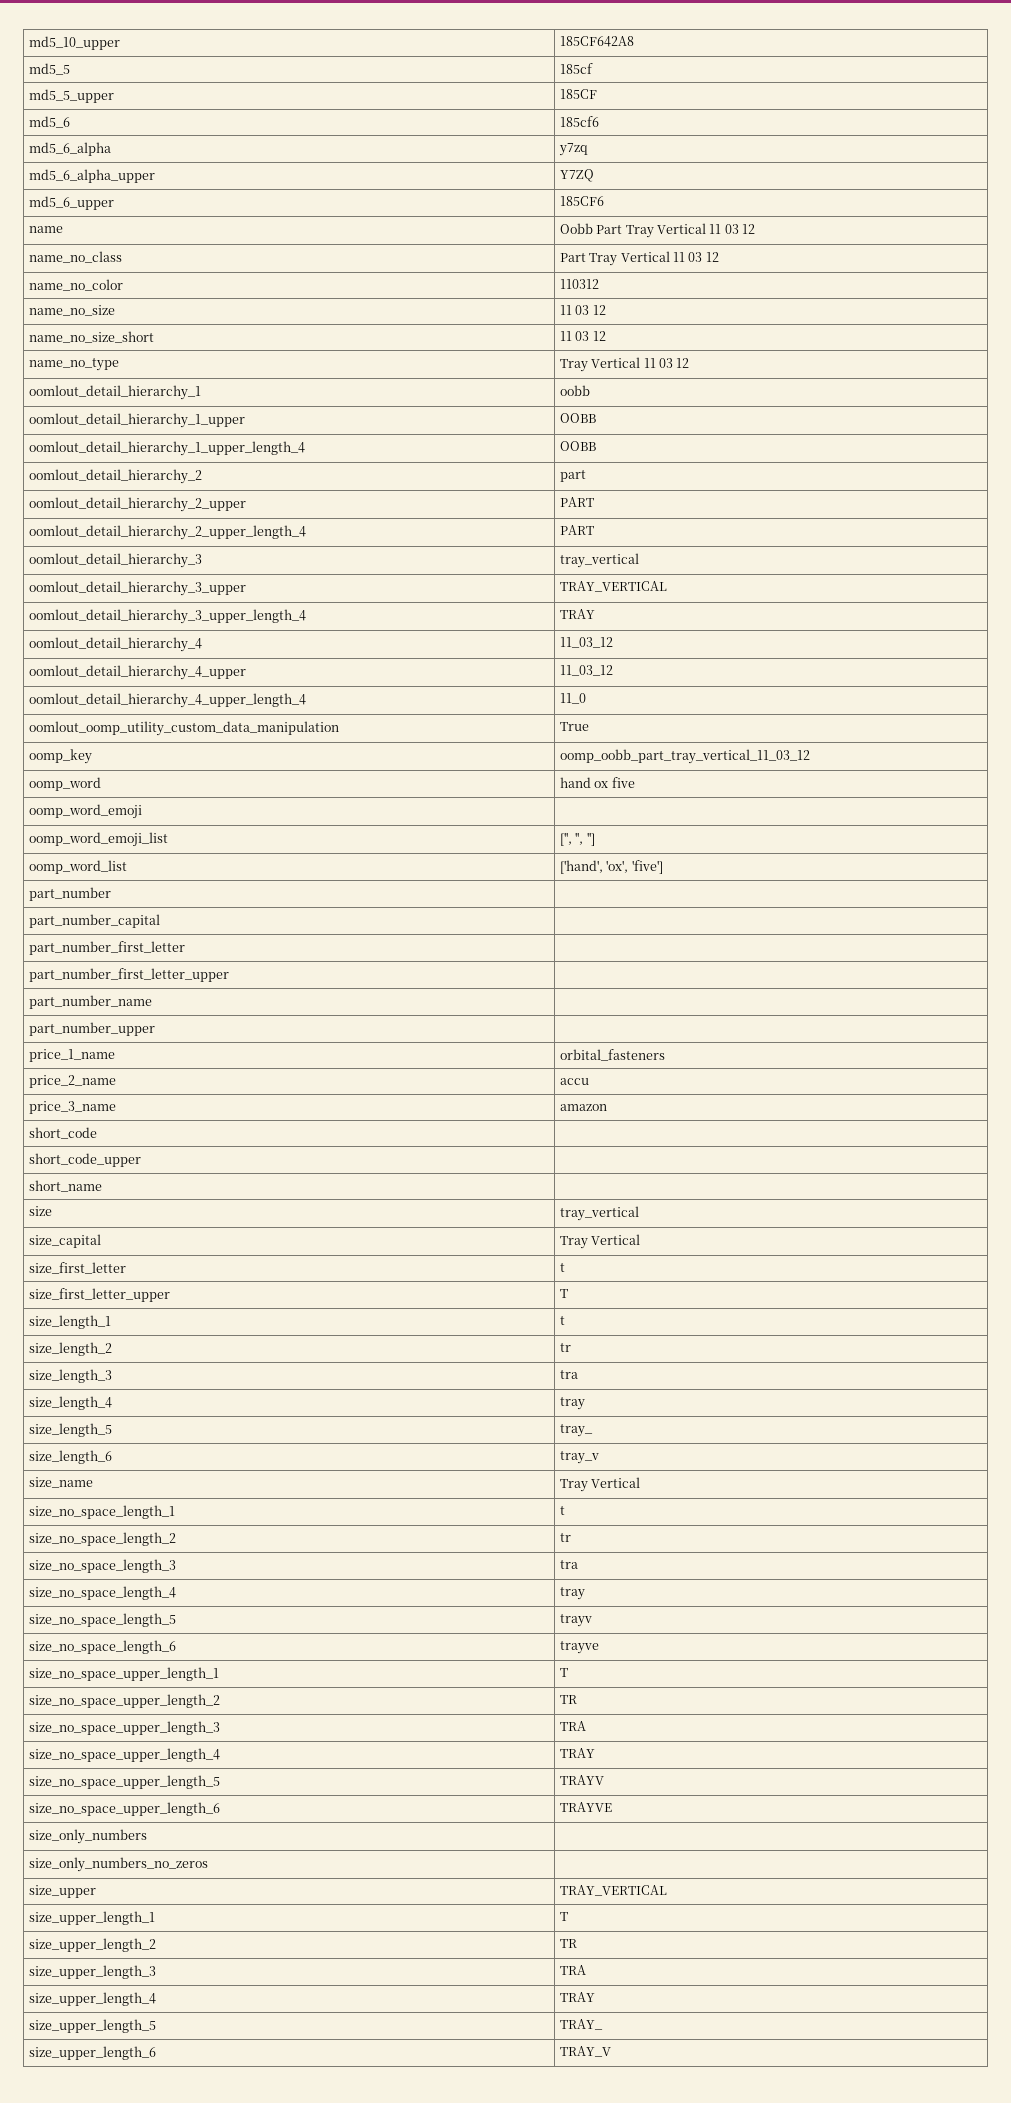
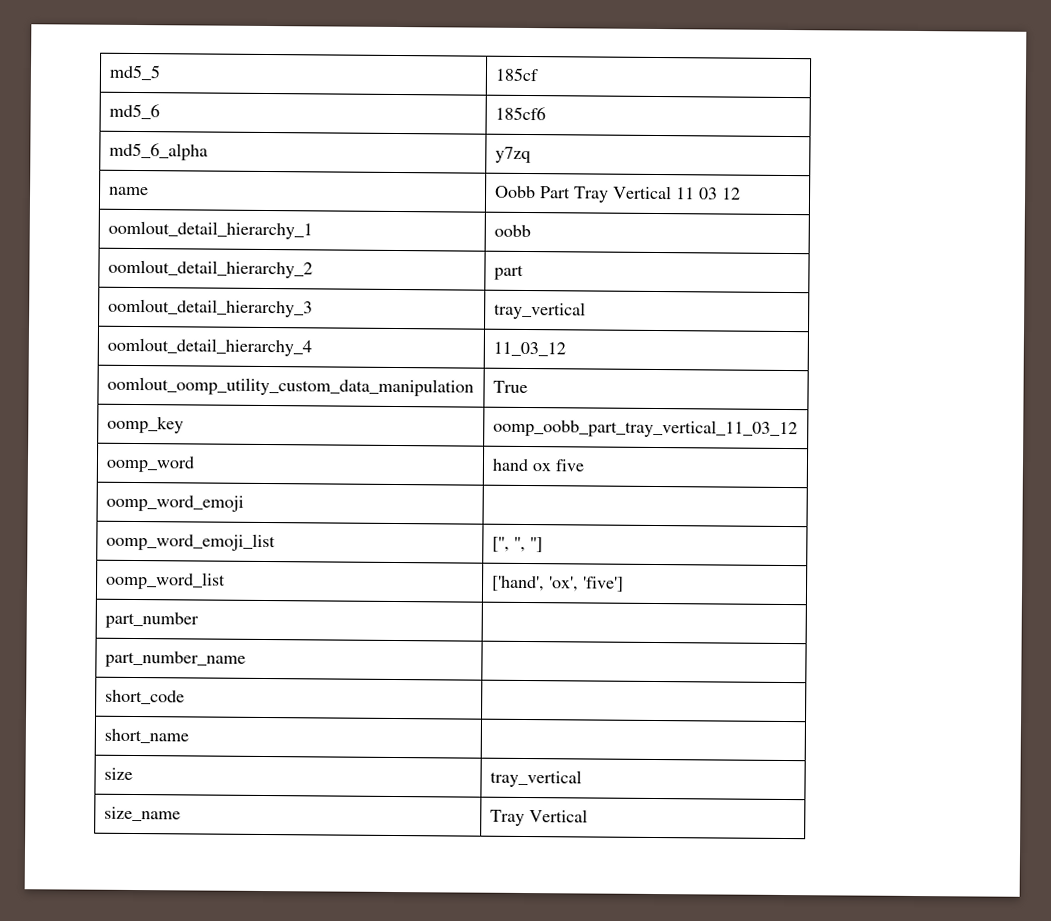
- md5_10_upper | 185CF642A8
- md5_5_upper | 185CF
- md5_6_alpha_upper | Y7ZQ
- md5_6_upper | 185CF6
- name_no_class | Part Tray Vertical 11 03 12
- name_no_color | 110312
- name_no_size | 11 03 12
- name_no_size_short | 11 03 12
- name_no_type | Tray Vertical 11 03 12
  oomlout_detail_hierarchy_1 | oobb
- oomlout_detail_hierarchy_1_upper | OOBB
- oomlout_detail_hierarchy_1_upper_length_4 | OOBB
  oomlout_detail_hierarchy_2 | part
- oomlout_detail_hierarchy_2_upper | PART
- oomlout_detail_hierarchy_2_upper_length_4 | PART
  oomlout_detail_hierarchy_3 | tray_vertical
- oomlout_detail_hierarchy_3_upper | TRAY_VERTICAL
- oomlout_detail_hierarchy_3_upper_length_4 | TRAY
  oomlout_detail_hierarchy_4 | 11_03_12
- oomlout_detail_hierarchy_4_upper | 11_03_12
- oomlout_detail_hierarchy_4_upper_length_4 | 11_0
- part_number_capital |
- part_number_first_letter |
- part_number_first_letter_upper |
  part_number_name |
- part_number_upper |
- price_1_name | orbital_fasteners
- price_2_name | accu
- price_3_name | amazon
- short_code_upper |
- size_capital | Tray Vertical
- size_first_letter | t
- size_first_letter_upper | T
- size_length_1 | t
- size_length_2 | tr
- size_length_3 | tra
- size_length_4 | tray
- size_length_5 | tray_
- size_length_6 | tray_v
  size_name | Tray Vertical
- size_no_space_length_1 | t
- size_no_space_length_2 | tr
- size_no_space_length_3 | tra
- size_no_space_length_4 | tray
- size_no_space_length_5 | trayv
- size_no_space_length_6 | trayve
- size_no_space_upper_length_1 | T
- size_no_space_upper_length_2 | TR
- size_no_space_upper_length_3 | TRA
- size_no_space_upper_length_4 | TRAY
- size_no_space_upper_length_5 | TRAYV
- size_no_space_upper_length_6 | TRAYVE
- size_only_numbers |
- size_only_numbers_no_zeros |
- size_upper | TRAY_VERTICAL
- size_upper_length_1 | T
- size_upper_length_2 | TR
- size_upper_length_3 | TRA
- size_upper_length_4 | TRAY
- size_upper_length_5 | TRAY_
- size_upper_length_6 | TRAY_V

